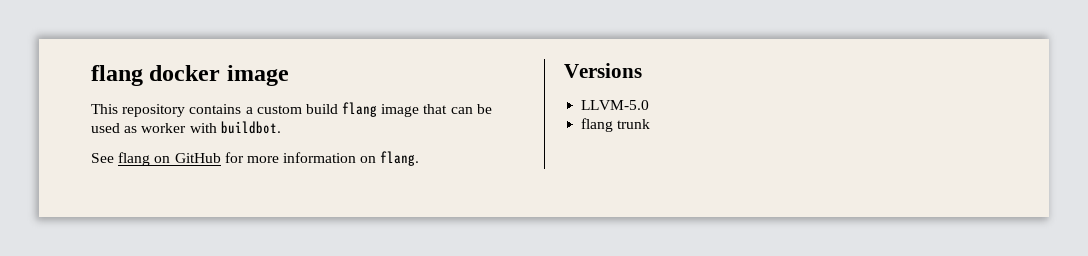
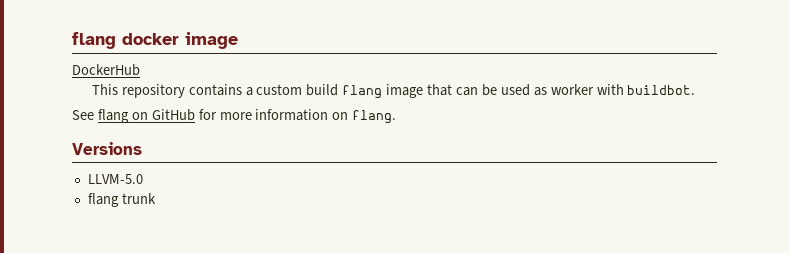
+ DockerHub

